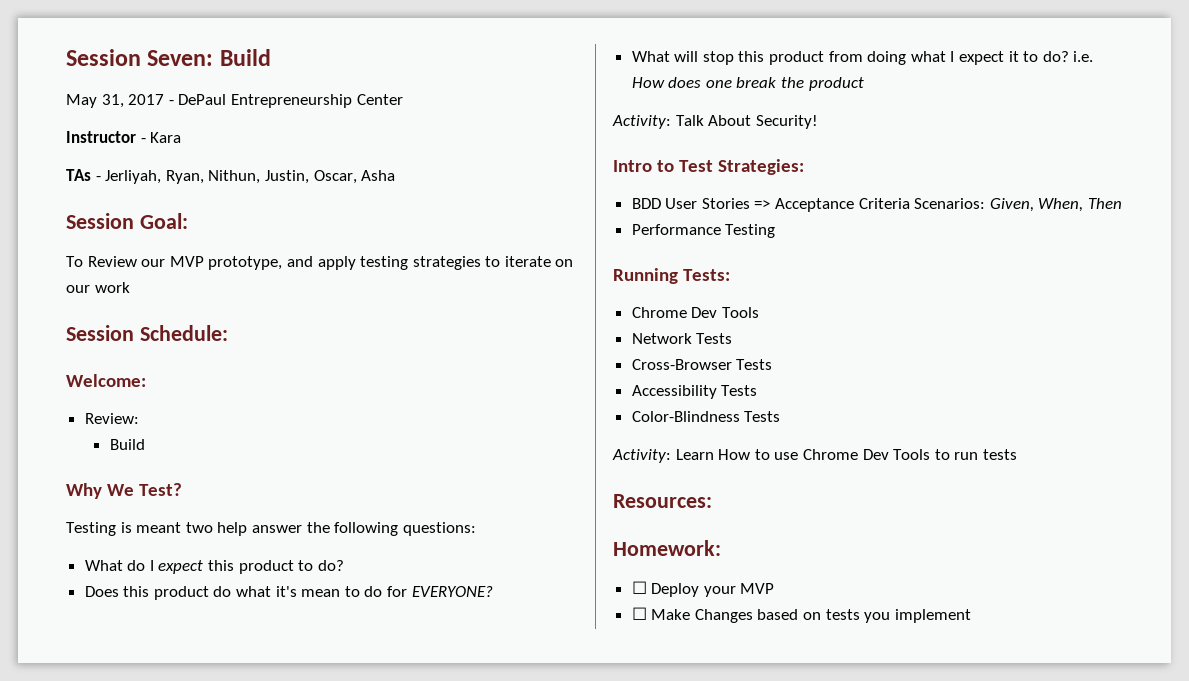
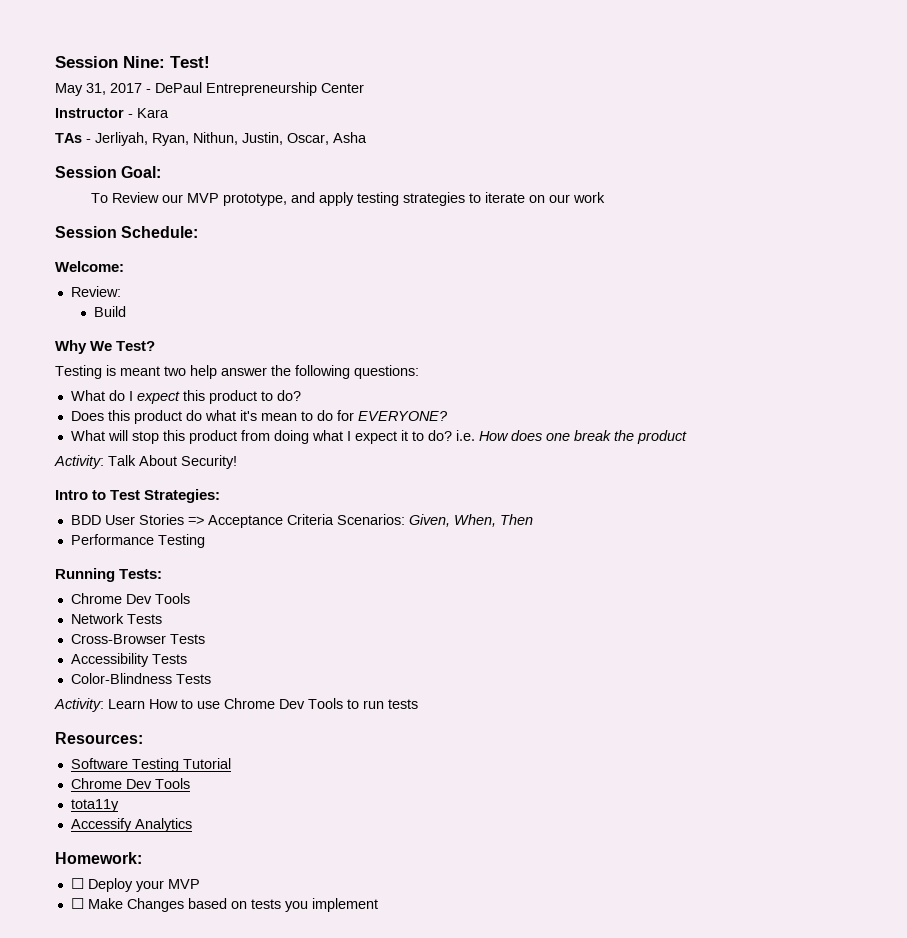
- Session Seven: Build
+ Session Nine: Test!
+ Software Testing Tutorial
+ Chrome Dev Tools
+ tota11y
+ Accessify Analytics

